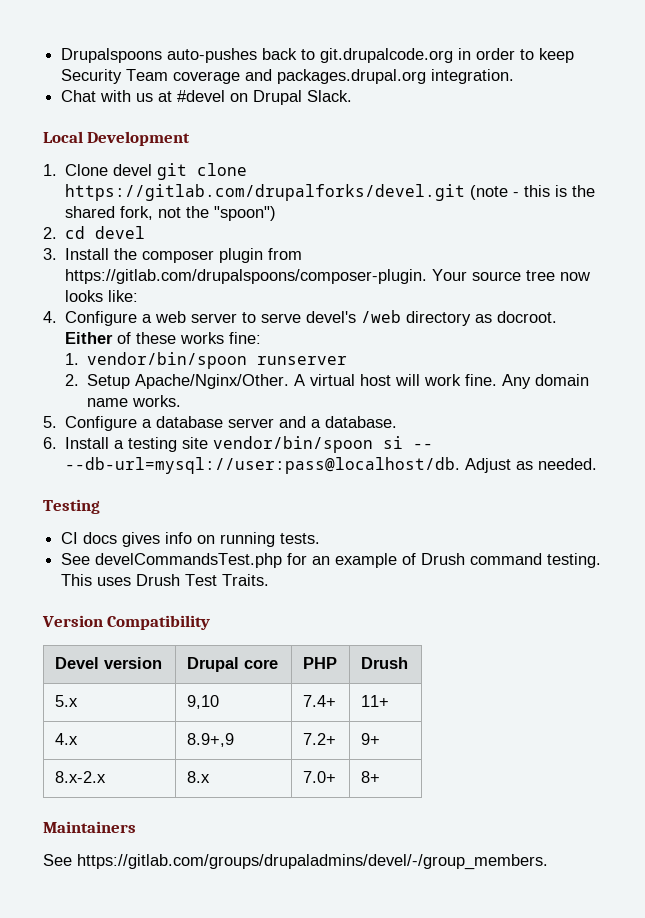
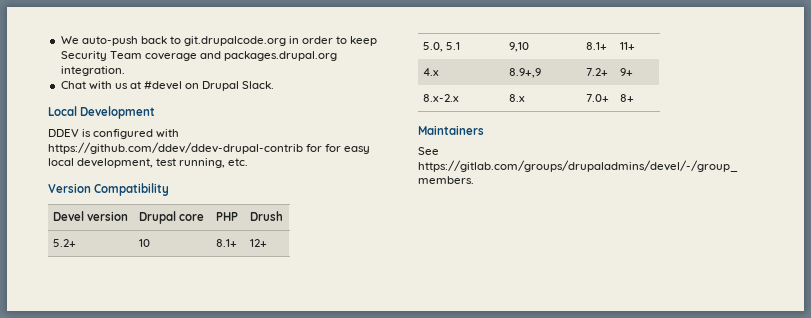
- Drupalspoons auto-pushes back to git.drupalcode.org in order to keep Security Team coverage and packages.drupal.org integration.
+ We auto-push back to git.drupalcode.org in order to keep Security Team coverage and packages.drupal.org integration.
- 1. Clone devel git clone https://gitlab.com/drupalforks/devel.git (note - this is the shared fork, not the "spoon")
- 2. cd devel
- 3. Install the composer plugin from https://gitlab.com/drupalspoons/composer-plugin. Your source tree now looks like:
- 4. Configure a web server to serve devel's /web directory as docroot. Either of these works fine:
- 1. vendor/bin/spoon runserver
- 2. Setup Apache/Nginx/Other. A virtual host will work fine. Any domain name works.
- 5. Configure a database server and a database.
- 6. Install a testing site vendor/bin/spoon si -- --db-url=mysql://user:pass@localhost/db. Adjust as needed.
- Testing
- CI docs gives info on running tests.
- See develCommandsTest.php for an example of Drush command testing. This uses Drush Test Traits.
+ DDEV is configured with https://github.com/ddev/ddev-drupal-contrib for for easy local development, test running, etc.
- 5.x | 9,10 | 7.4+ | 11+
+ 5.2+ | 10 | 8.1+ | 12+
+ 5.0, 5.1 | 9,10 | 8.1+ | 11+

